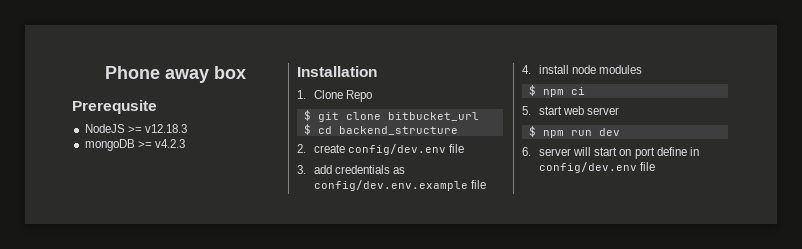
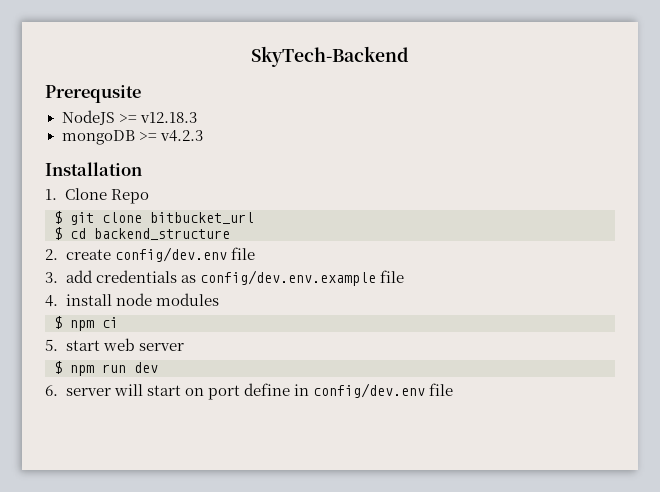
- Phone away box
+ SkyTech-Backend

